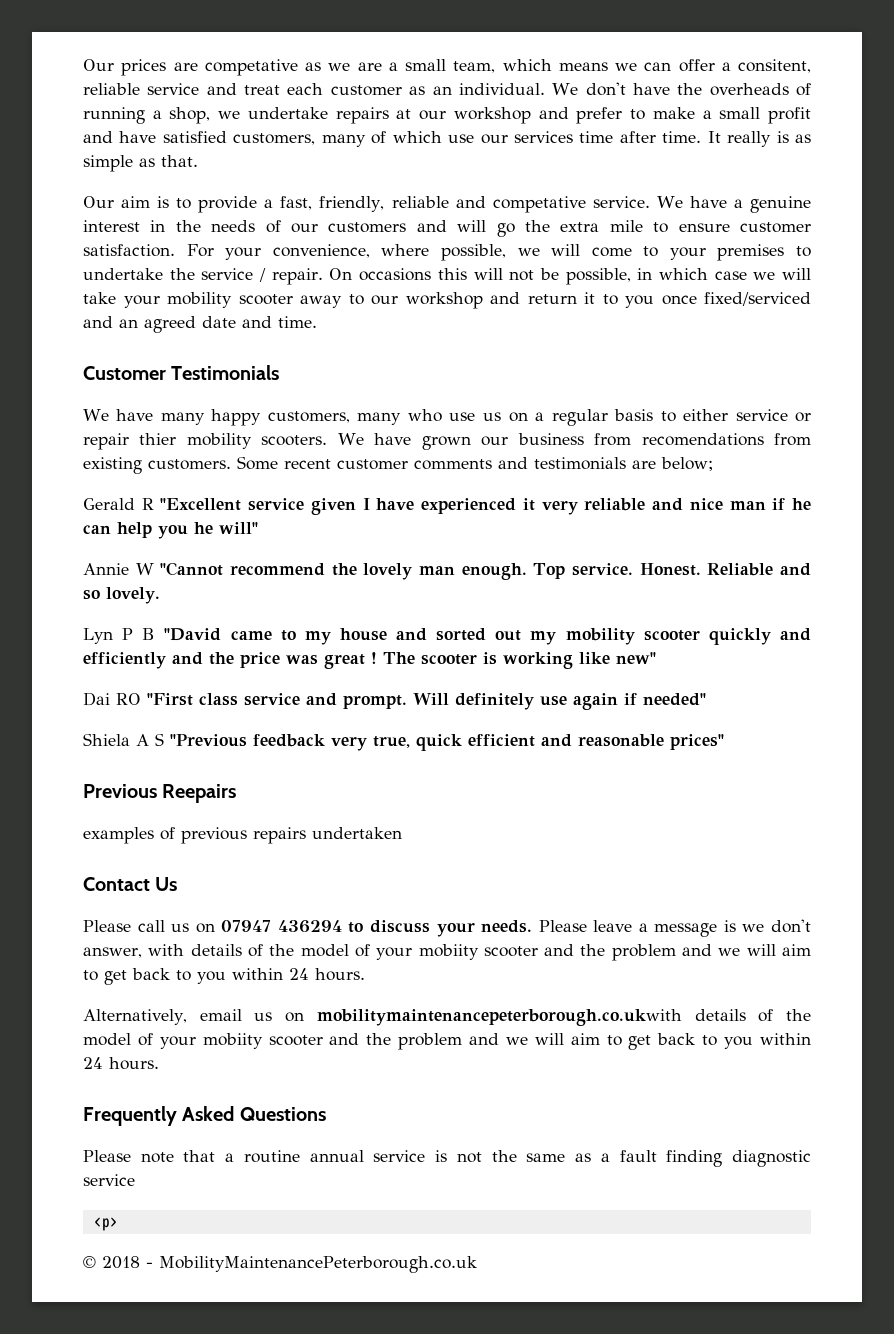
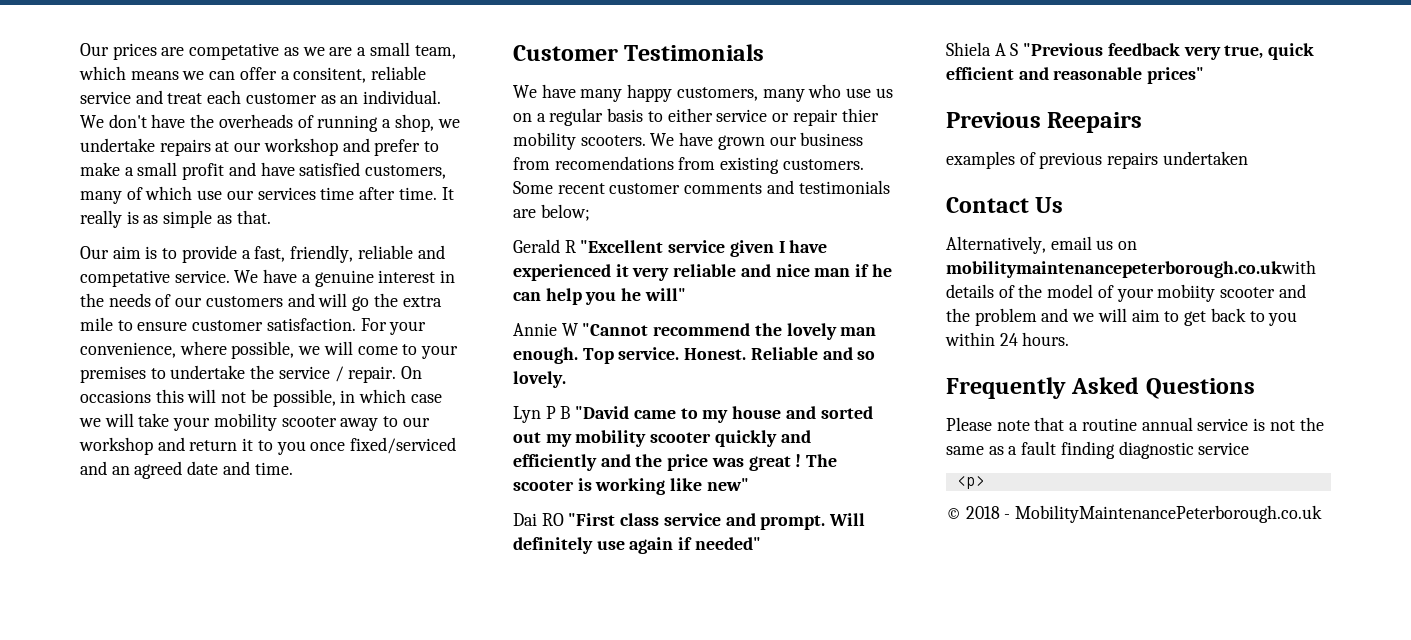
- Please call us on 07947 436294 to discuss your needs. Please leave a message is we don't answer, with details of the model of your mobiity scooter and the problem and we will aim to get back to you within 24 hours.

